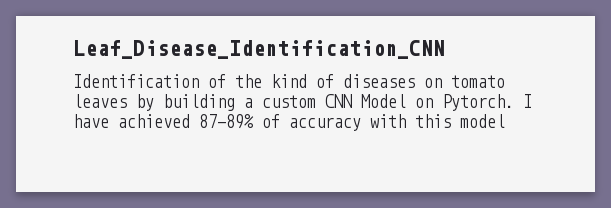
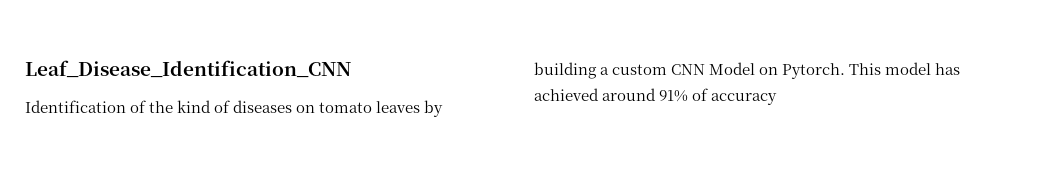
- I have achieved 87-89% of accuracy with this model
+ This model has achieved around 91% of accuracy

